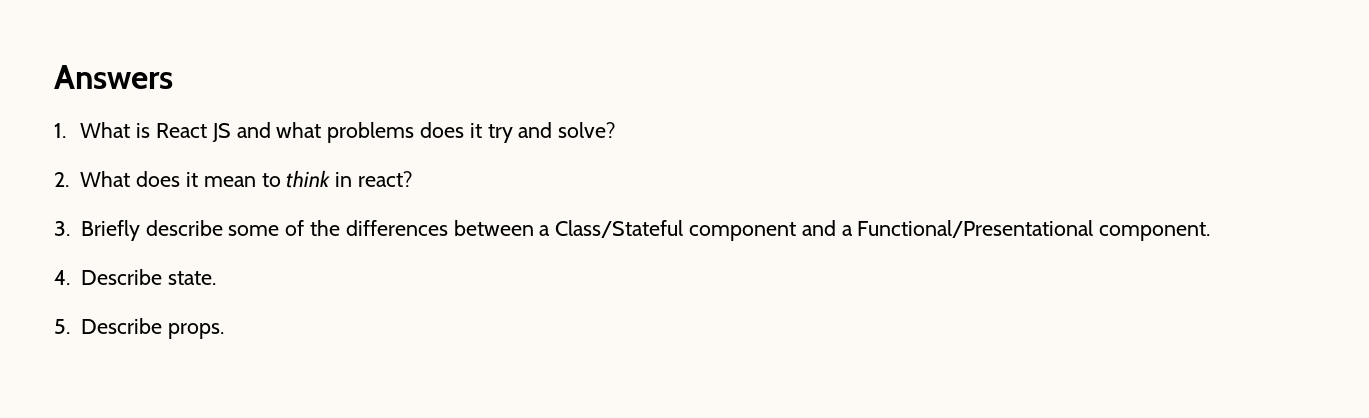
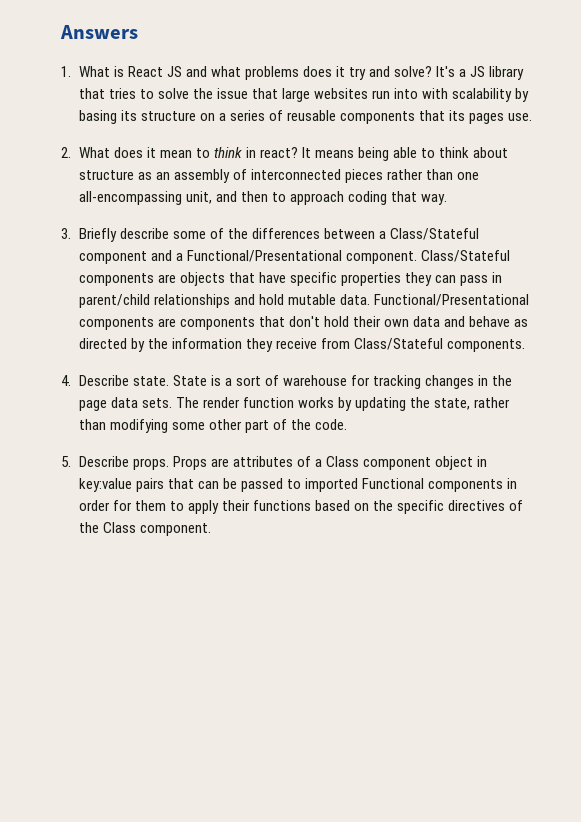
+ It's a JS library that tries to solve the issue that large websites run into with scalability by basing its structure on a series of reusable components that its pages use.
+ It means being able to think about structure as an assembly of interconnected pieces rather than one all-encompassing unit, and then to approach coding that way.
- 3. Briefly describe some of the differences between a Class/Stateful component and a Functional/Presentational component.
- 4. Describe state.
- 5. Describe props.
+ 3. Briefly describe some of the differences between a Class/Stateful component and a Functional/Presentational component. Class/Stateful components are objects that have specific properties they can pass in parent/child relationships and hold mutable data. Functional/Presentational components are components that don't hold their own data and behave as directed by the information they receive from Class/Stateful components.
+ 4. Describe state. State is a sort of warehouse for tracking changes in the page data sets. The render function works by updating the state, rather than modifying some other part of the code.
+ 5. Describe props. Props are attributes of a Class component object in key:value pairs that can be passed to imported Functional components in order for them to apply their functions based on the specific directives of the Class component.

